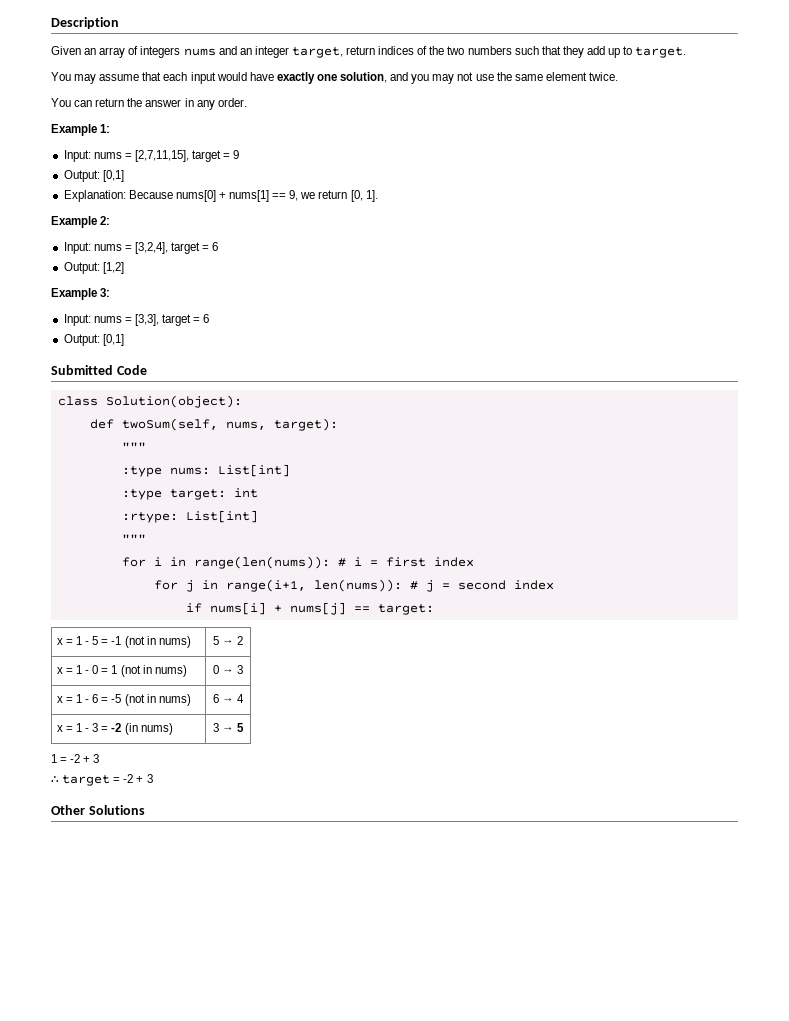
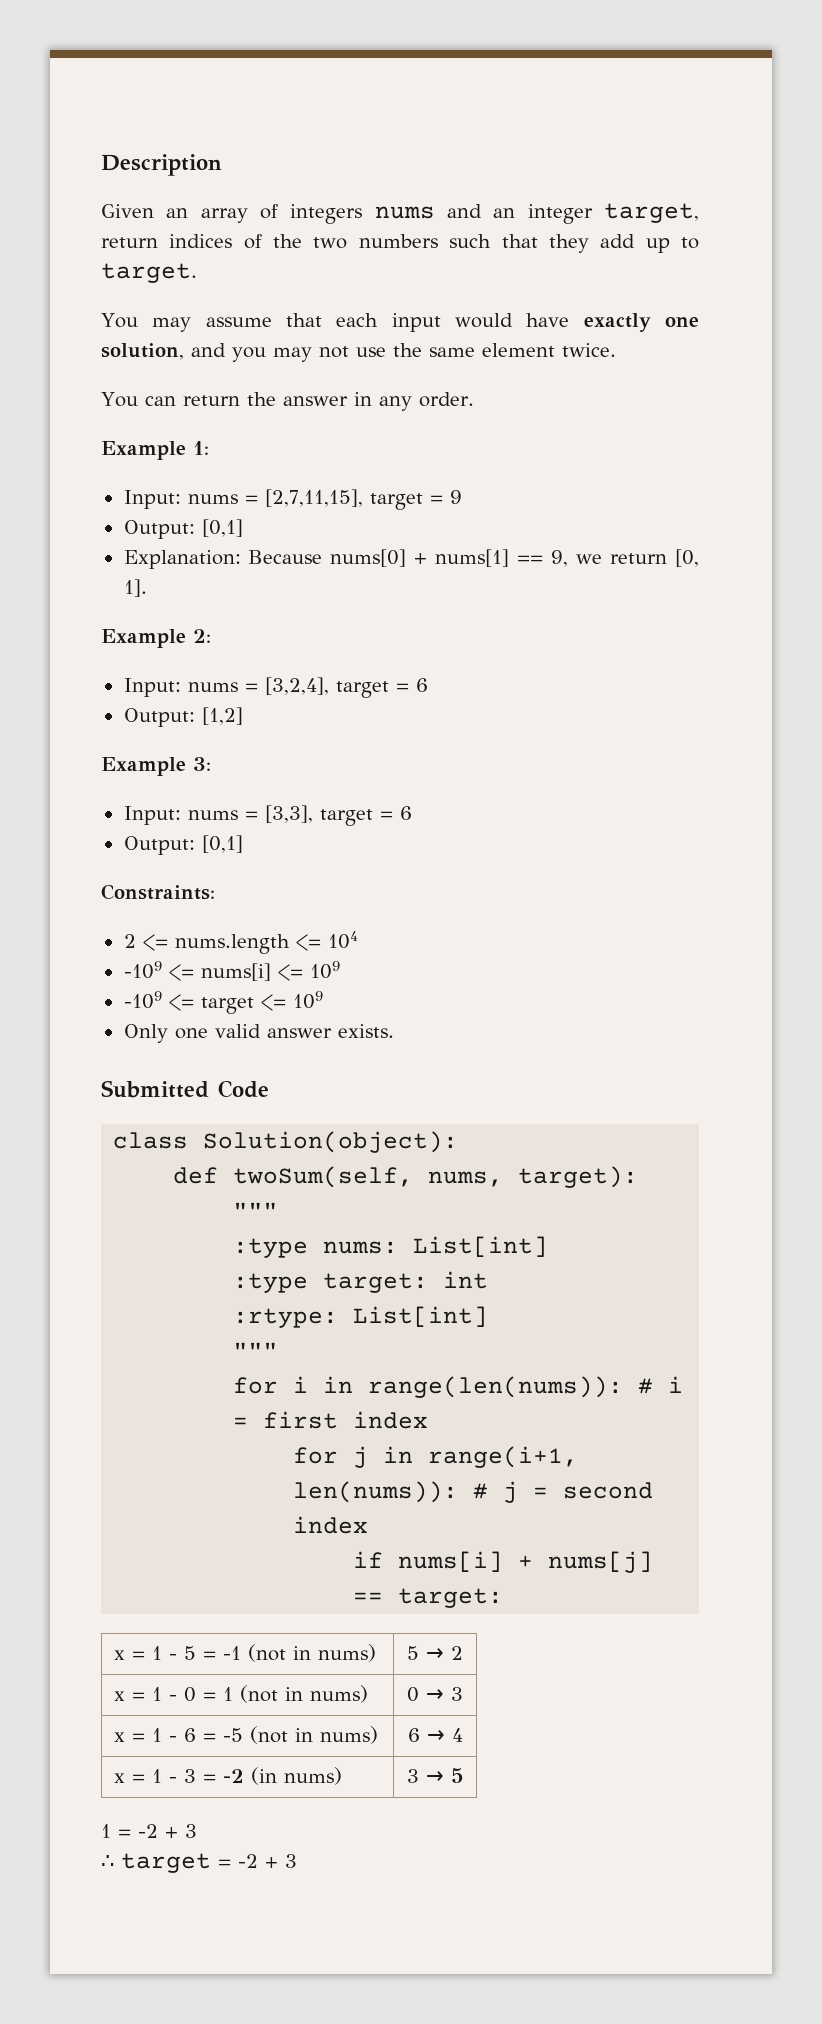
+ Constraints:
+ 2 <= nums.length <= 104
+ -109 <= nums[i] <= 109
+ -109 <= target <= 109
+ Only one valid answer exists.
- Other Solutions

